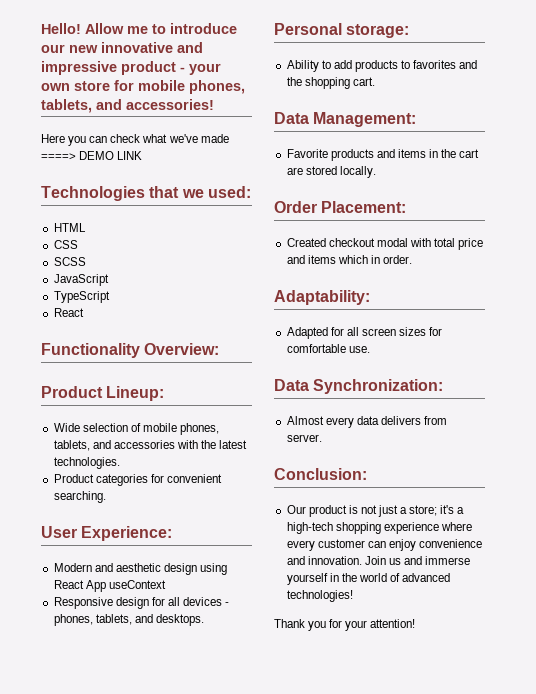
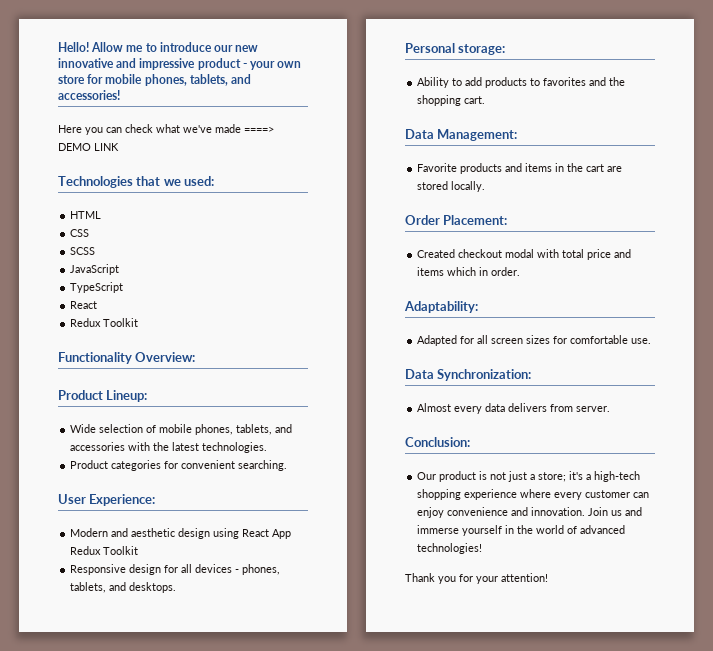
  TypeScript
  React
+ Redux Toolkit
- Modern and aesthetic design using React App useContext
+ Modern and aesthetic design using React App Redux Toolkit

